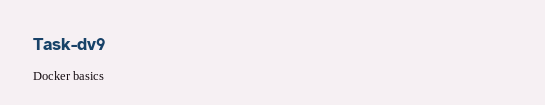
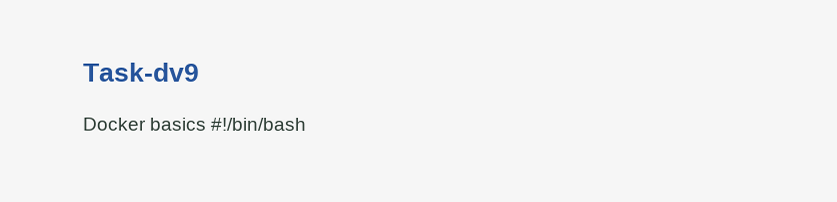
- Docker basics
+ Docker basics #!/bin/bash

